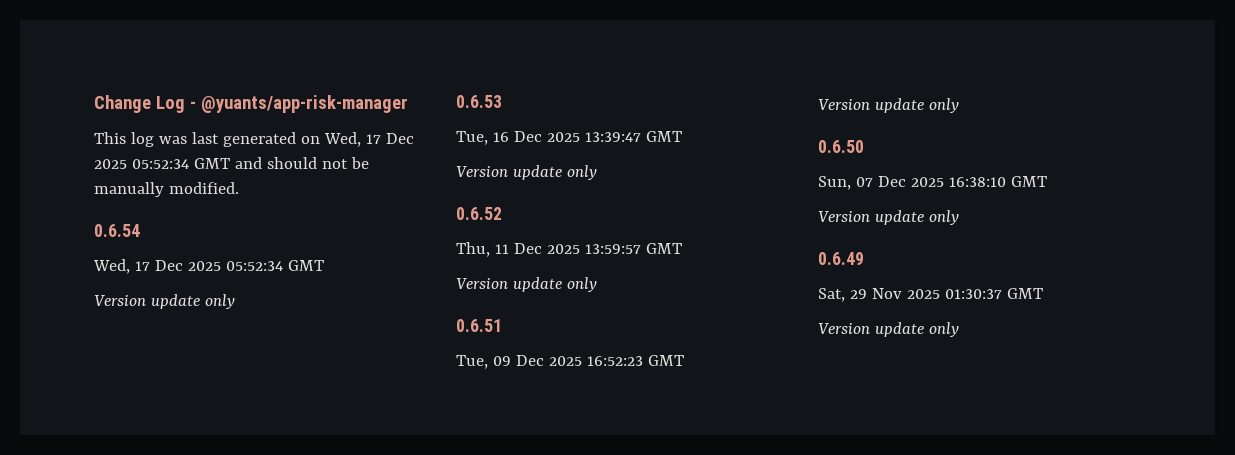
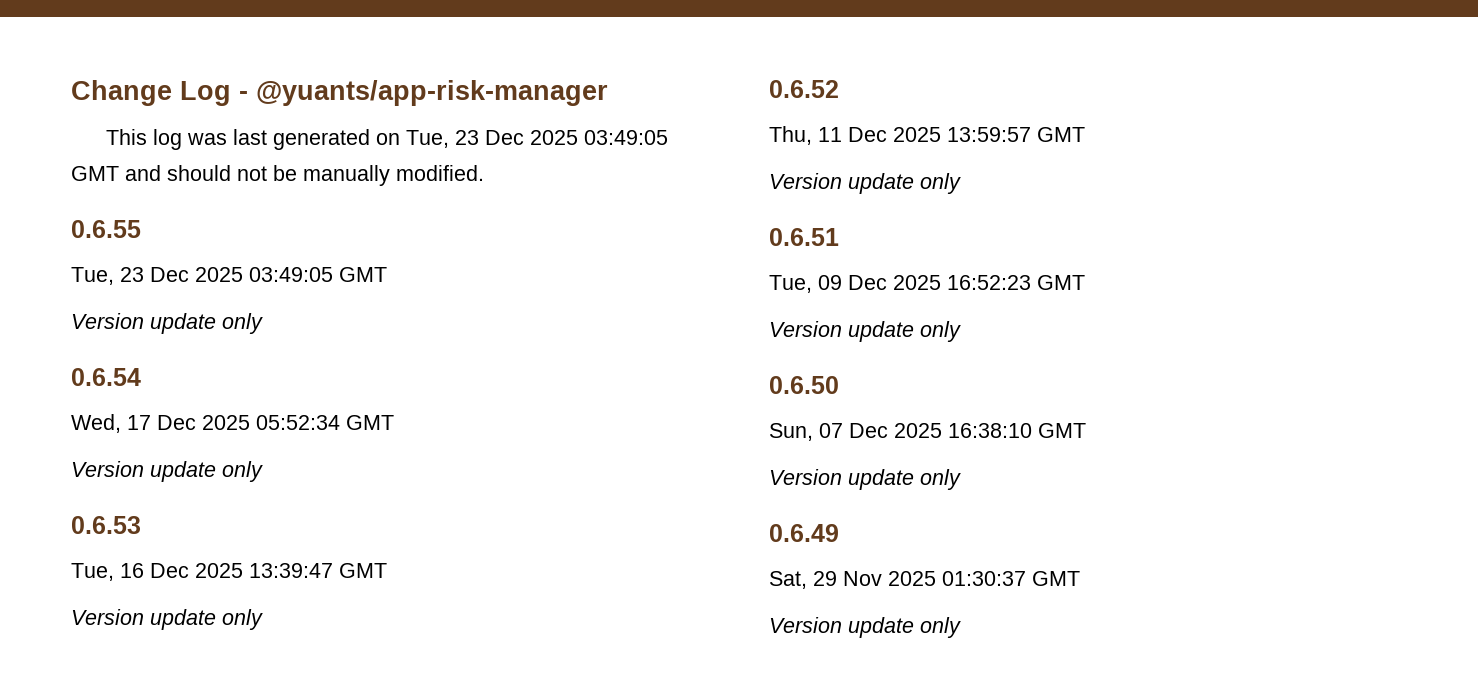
- This log was last generated on Wed, 17 Dec 2025 05:52:34 GMT and should not be manually modified.
+ This log was last generated on Tue, 23 Dec 2025 03:49:05 GMT and should not be manually modified.
+ 0.6.55
+ Tue, 23 Dec 2025 03:49:05 GMT
+ Version update only

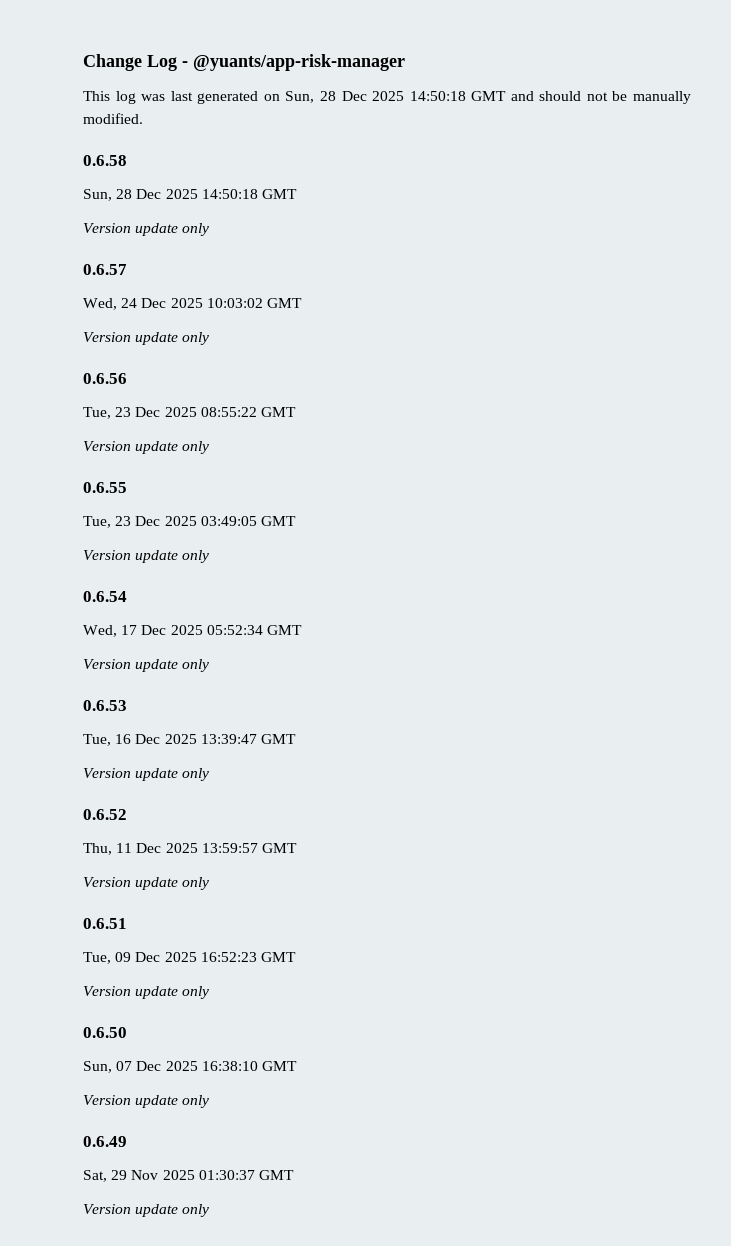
- This log was last generated on Tue, 23 Dec 2025 03:49:05 GMT and should not be manually modified.
+ This log was last generated on Sun, 28 Dec 2025 14:50:18 GMT and should not be manually modified.
+ 0.6.58
+ Sun, 28 Dec 2025 14:50:18 GMT
+ Version update only
+ 0.6.57
+ Wed, 24 Dec 2025 10:03:02 GMT
+ Version update only
+ 0.6.56
+ Tue, 23 Dec 2025 08:55:22 GMT
+ Version update only

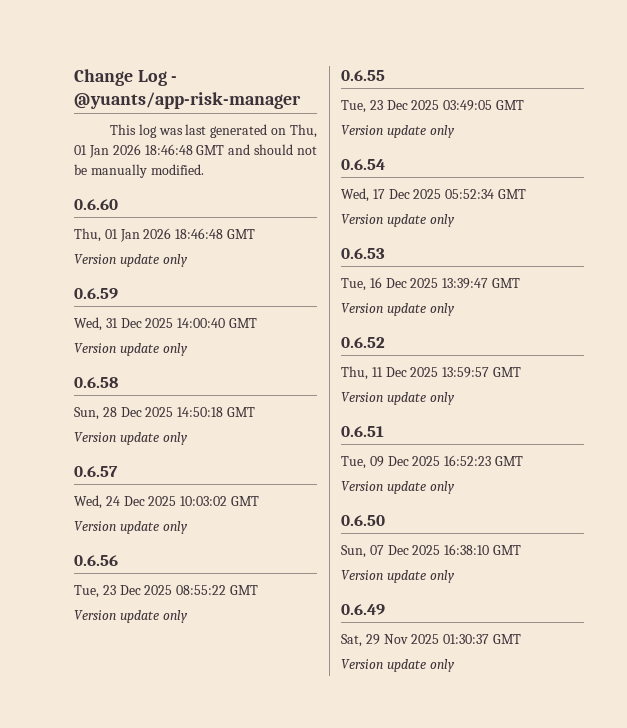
- This log was last generated on Sun, 28 Dec 2025 14:50:18 GMT and should not be manually modified.
+ This log was last generated on Thu, 01 Jan 2026 18:46:48 GMT and should not be manually modified.
+ 0.6.60
+ Thu, 01 Jan 2026 18:46:48 GMT
+ Version update only
+ 0.6.59
+ Wed, 31 Dec 2025 14:00:40 GMT
+ Version update only

